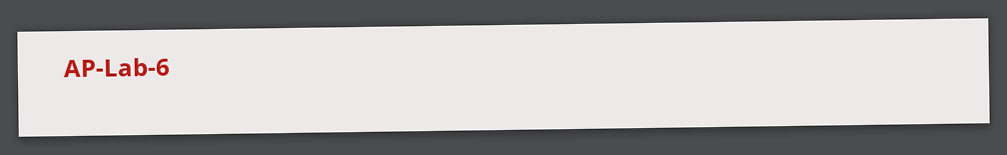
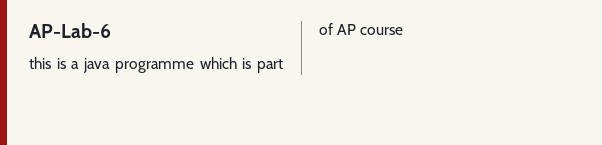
+ this is a java programme which is part of AP course

